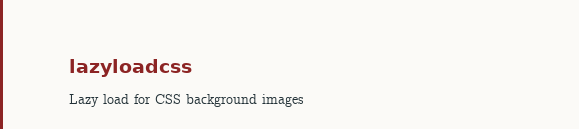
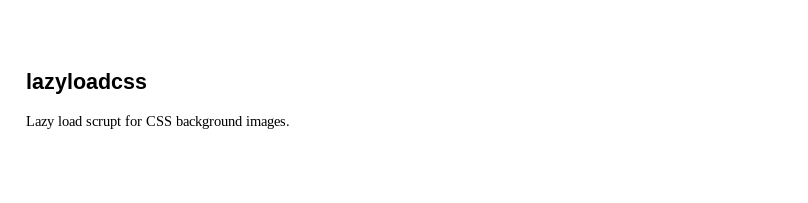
- Lazy load for CSS background images
+ Lazy load scrupt for CSS background images.

